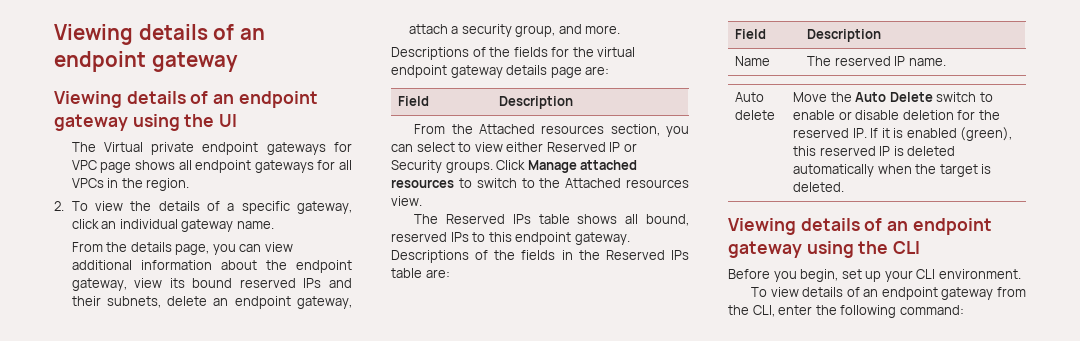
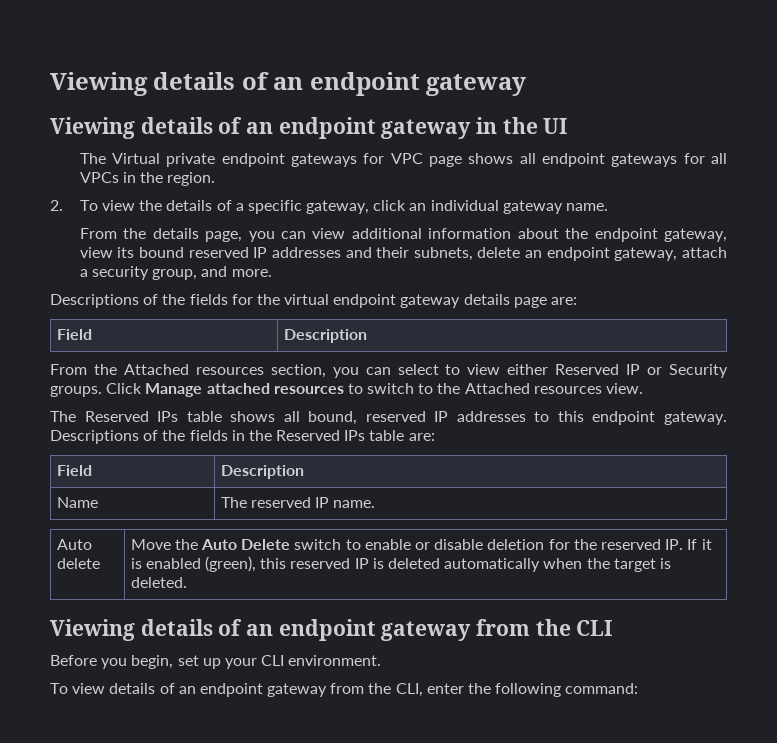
- Viewing details of an endpoint gateway using the UI
+ Viewing details of an endpoint gateway in the UI
- From the details page, you can view additional information about the endpoint gateway, view its bound reserved IPs and their subnets, delete an endpoint gateway, attach a security group, and more.
+ From the details page, you can view additional information about the endpoint gateway, view its bound reserved IP addresses and their subnets, delete an endpoint gateway, attach a security group, and more.
- The Reserved IPs table shows all bound, reserved IPs to this endpoint gateway.
+ The Reserved IPs table shows all bound, reserved IP addresses to this endpoint gateway.
- Viewing details of an endpoint gateway using the CLI
+ Viewing details of an endpoint gateway from the CLI

